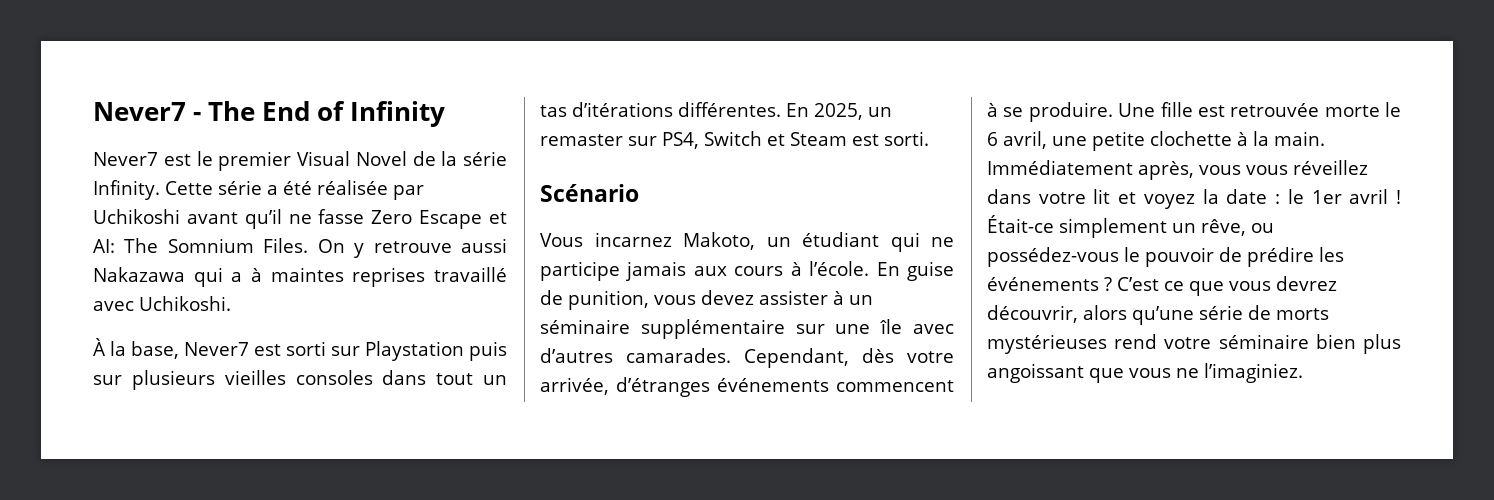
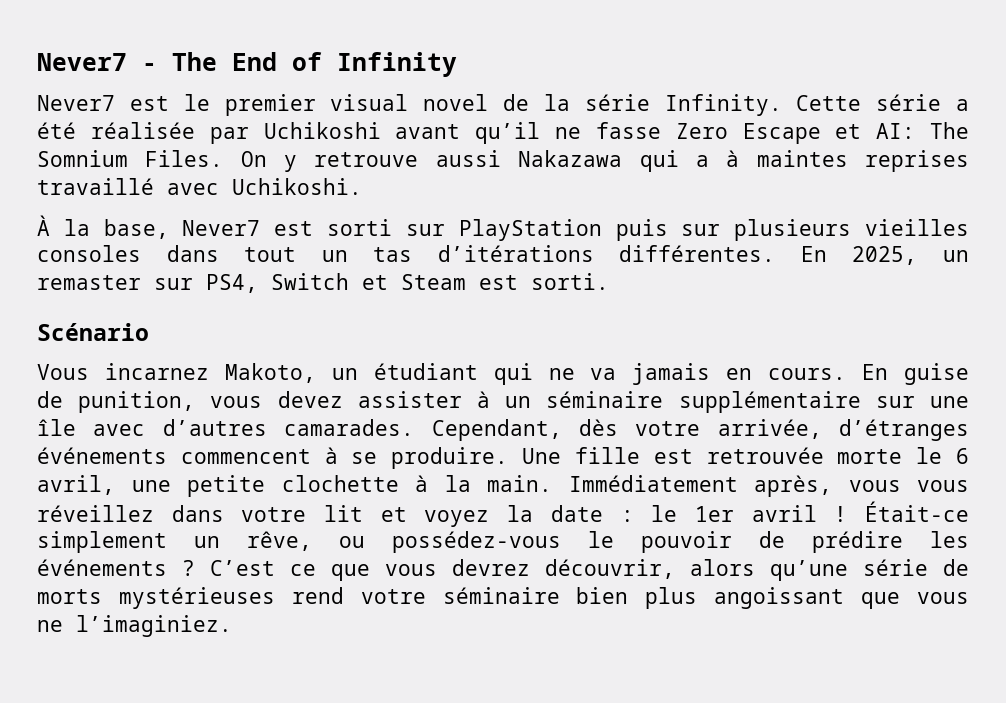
- Never7 est le premier Visual Novel de la série Infinity.
+ Never7 est le premier visual novel de la série Infinity.
- À la base, Never7 est sorti sur Playstation puis sur plusieurs vieilles consoles dans tout un tas d’itérations différentes.
+ À la base, Never7 est sorti sur PlayStation puis sur plusieurs vieilles consoles dans tout un tas d’itérations différentes.
- Vous incarnez Makoto, un étudiant qui ne participe jamais aux cours à l’école.
+ Vous incarnez Makoto, un étudiant qui ne va jamais en cours.

